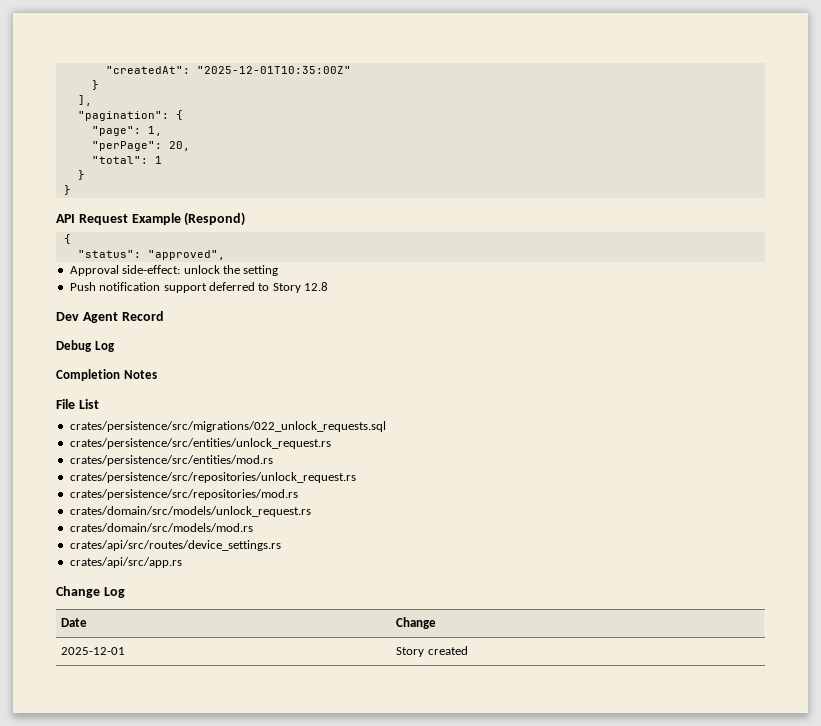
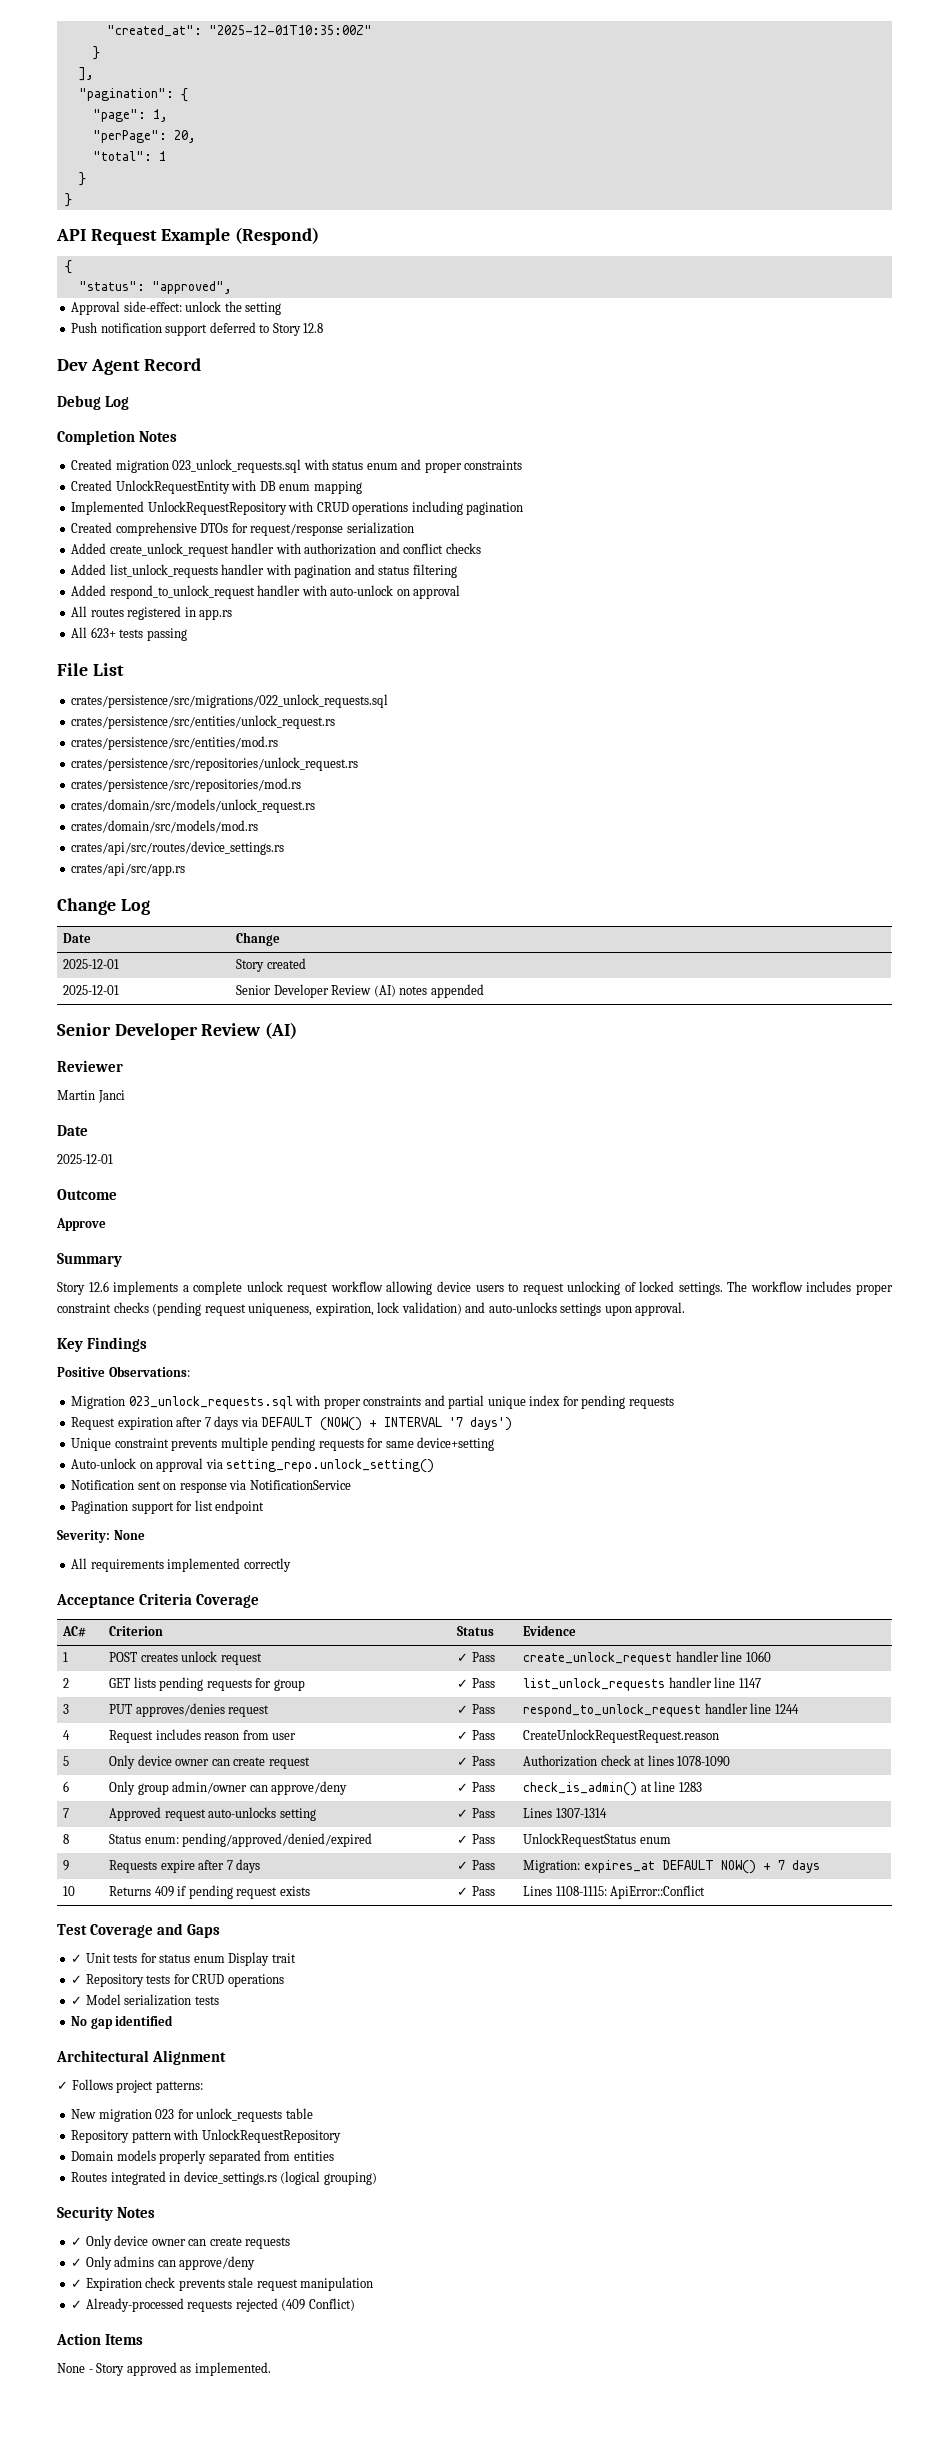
- "createdAt": "2025-12-01T10:35:00Z"
+ "created_at": "2025-12-01T10:35:00Z"
+ Created migration 023_unlock_requests.sql with status enum and proper constraints
+ Created UnlockRequestEntity with DB enum mapping
+ Implemented UnlockRequestRepository with CRUD operations including pagination
+ Created comprehensive DTOs for request/response serialization
+ Added create_unlock_request handler with authorization and conflict checks
+ Added list_unlock_requests handler with pagination and status filtering
+ Added respond_to_unlock_request handler with auto-unlock on approval
+ All routes registered in app.rs
+ All 623+ tests passing
+ 2025-12-01 | Senior Developer Review (AI) notes appended
+ Senior Developer Review (AI)
+ Reviewer
+ Martin Janci
+ Date
+ 2025-12-01
+ Outcome
+ Approve
+ Summary
+ Story 12.6 implements a complete unlock request workflow allowing device users to request unlocking of locked settings. The workflow includes proper constraint checks (pending request uniqueness, expiration, lock validation) and auto-unlocks settings upon approval.
+ Key Findings
+ Positive Observations:
+ Migration 023_unlock_requests.sql with proper constraints and partial unique index for pending requests
+ Request expiration after 7 days via DEFAULT (NOW() + INTERVAL '7 days')
+ Unique constraint prevents multiple pending requests for same device+setting
+ Auto-unlock on approval via setting_repo.unlock_setting()
+ Notification sent on response via NotificationService
+ Pagination support for list endpoint
+ Severity: None
+ All requirements implemented correctly
+ Acceptance Criteria Coverage
+ AC# | Criterion | Status | Evidence
+ 1 | POST creates unlock request | ✓ Pass | create_unlock_request handler line 1060
+ 2 | GET lists pending requests for group | ✓ Pass | list_unlock_requests handler line 1147
+ 3 | PUT approves/denies request | ✓ Pass | respond_to_unlock_request handler line 1244
+ 4 | Request includes reason from user | ✓ Pass | CreateUnlockRequestRequest.reason
+ 5 | Only device owner can create request | ✓ Pass | Authorization check at lines 1078-1090
+ 6 | Only group admin/owner can approve/deny | ✓ Pass | check_is_admin() at line 1283
+ 7 | Approved request auto-unlocks setting | ✓ Pass | Lines 1307-1314
+ 8 | Status enum: pending/approved/denied/expired | ✓ Pass | UnlockRequestStatus enum
+ 9 | Requests expire after 7 days | ✓ Pass | Migration: expires_at DEFAULT NOW() + 7 days
+ 10 | Returns 409 if pending request exists | ✓ Pass | Lines 1108-1115: ApiError::Conflict
+ Test Coverage and Gaps
+ ✓ Unit tests for status enum Display trait
+ ✓ Repository tests for CRUD operations
+ ✓ Model serialization tests
+ No gap identified
+ Architectural Alignment
+ ✓ Follows project patterns:
+ New migration 023 for unlock_requests table
+ Repository pattern with UnlockRequestRepository
+ Domain models properly separated from entities
+ Routes integrated in device_settings.rs (logical grouping)
+ Security Notes
+ ✓ Only device owner can create requests
+ ✓ Only admins can approve/deny
+ ✓ Expiration check prevents stale request manipulation
+ ✓ Already-processed requests rejected (409 Conflict)
+ Action Items
+ None - Story approved as implemented.

